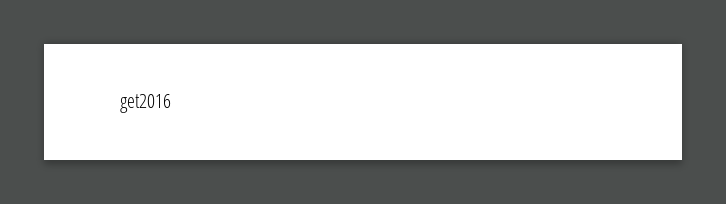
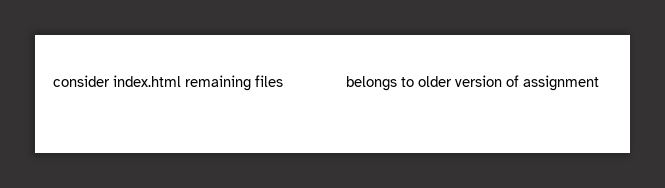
- get2016
+ consider index.html remaining files belongs to older version of assignment

